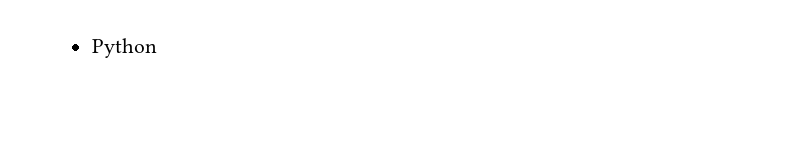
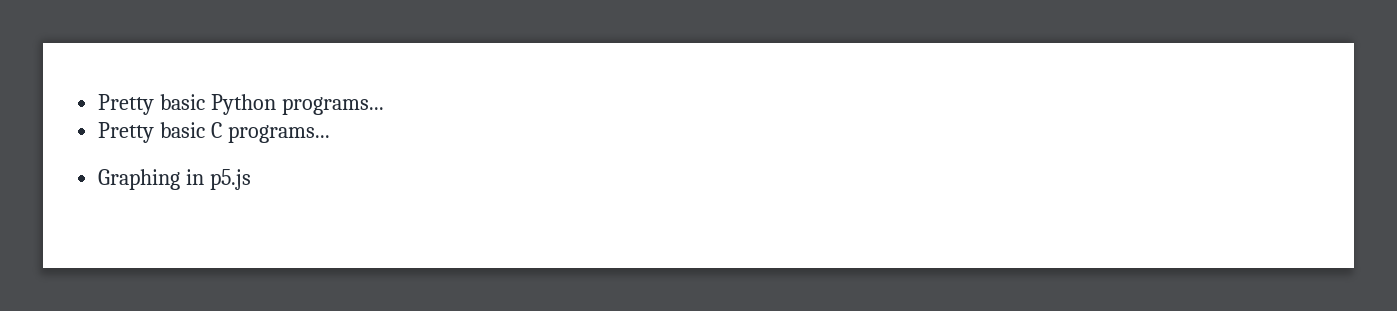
- Python
+ Pretty basic Python programs...
+ Pretty basic C programs...
+ Graphing in p5.js

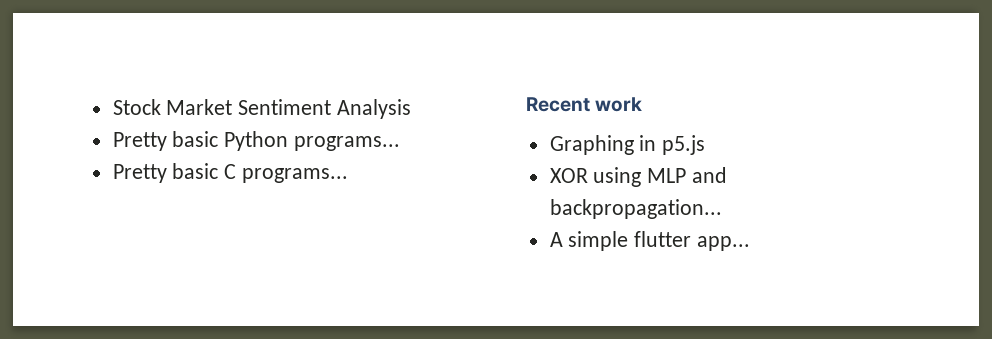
+ Stock Market Sentiment Analysis
+ Recent work
+ XOR using MLP and backpropagation...
+ A simple flutter app...

